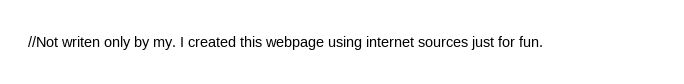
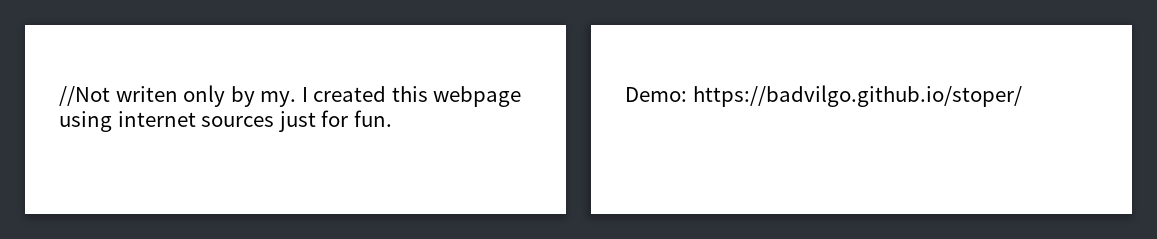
+ Demo: https://badvilgo.github.io/stoper/

